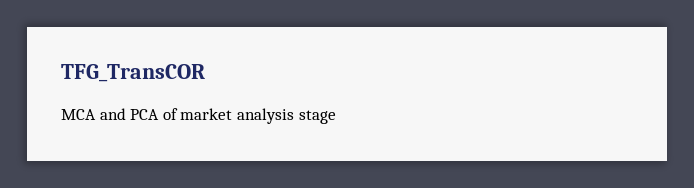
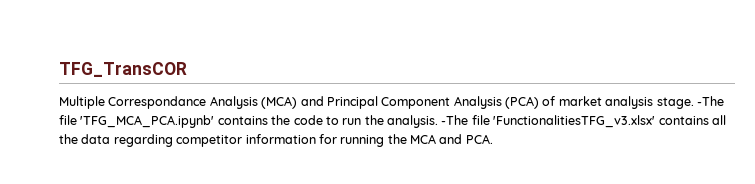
- MCA and PCA of market analysis stage
+ Multiple Correspondance Analysis (MCA) and Principal Component Analysis (PCA) of market analysis stage. -The file 'TFG_MCA_PCA.ipynb' contains the code to run the analysis. -The file 'FunctionalitiesTFG_v3.xlsx' contains all the data regarding competitor information for running the MCA and PCA.

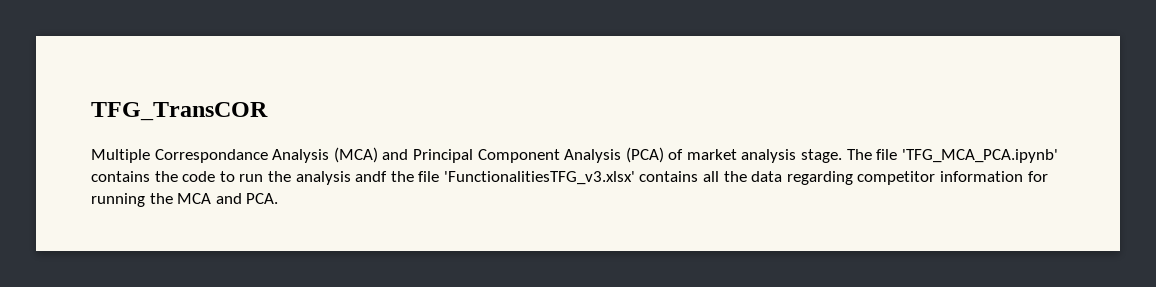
- -The file 'TFG_MCA_PCA.ipynb' contains the code to run the analysis. -The file 'FunctionalitiesTFG_v3.xlsx' contains all the data regarding competitor information for running the MCA and PCA.
+ The file 'TFG_MCA_PCA.ipynb' contains the code to run the analysis andf the file 'FunctionalitiesTFG_v3.xlsx' contains all the data regarding competitor information for running the MCA and PCA.

